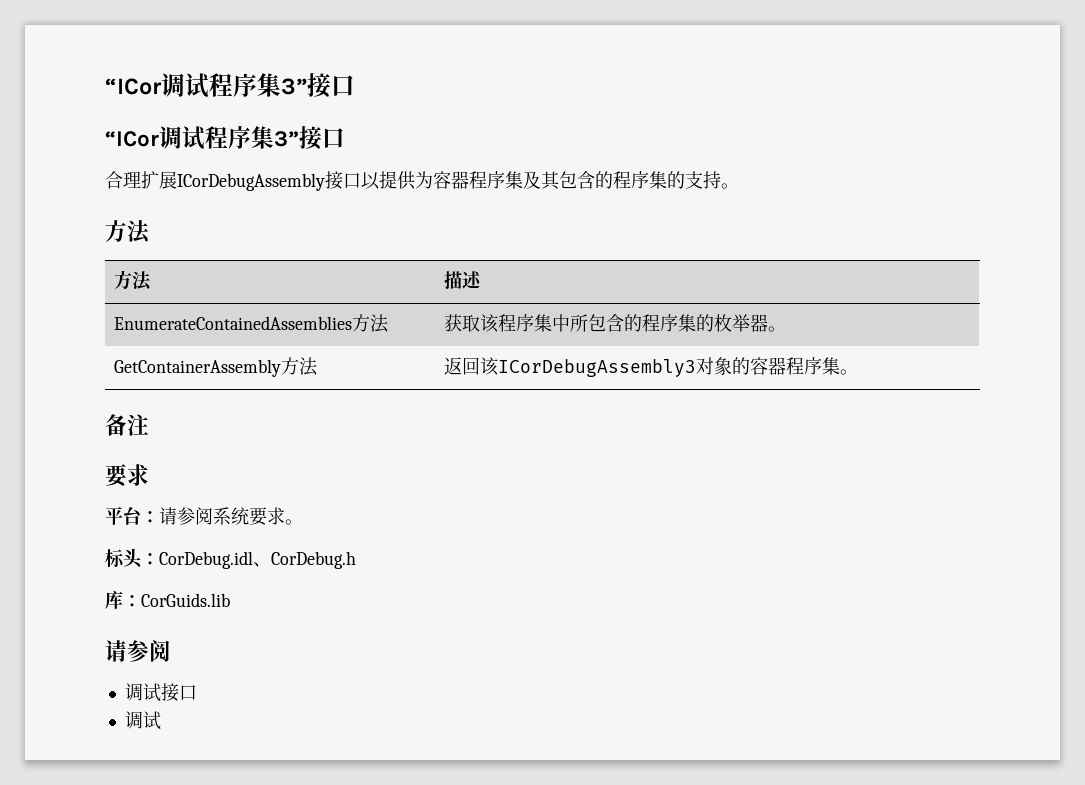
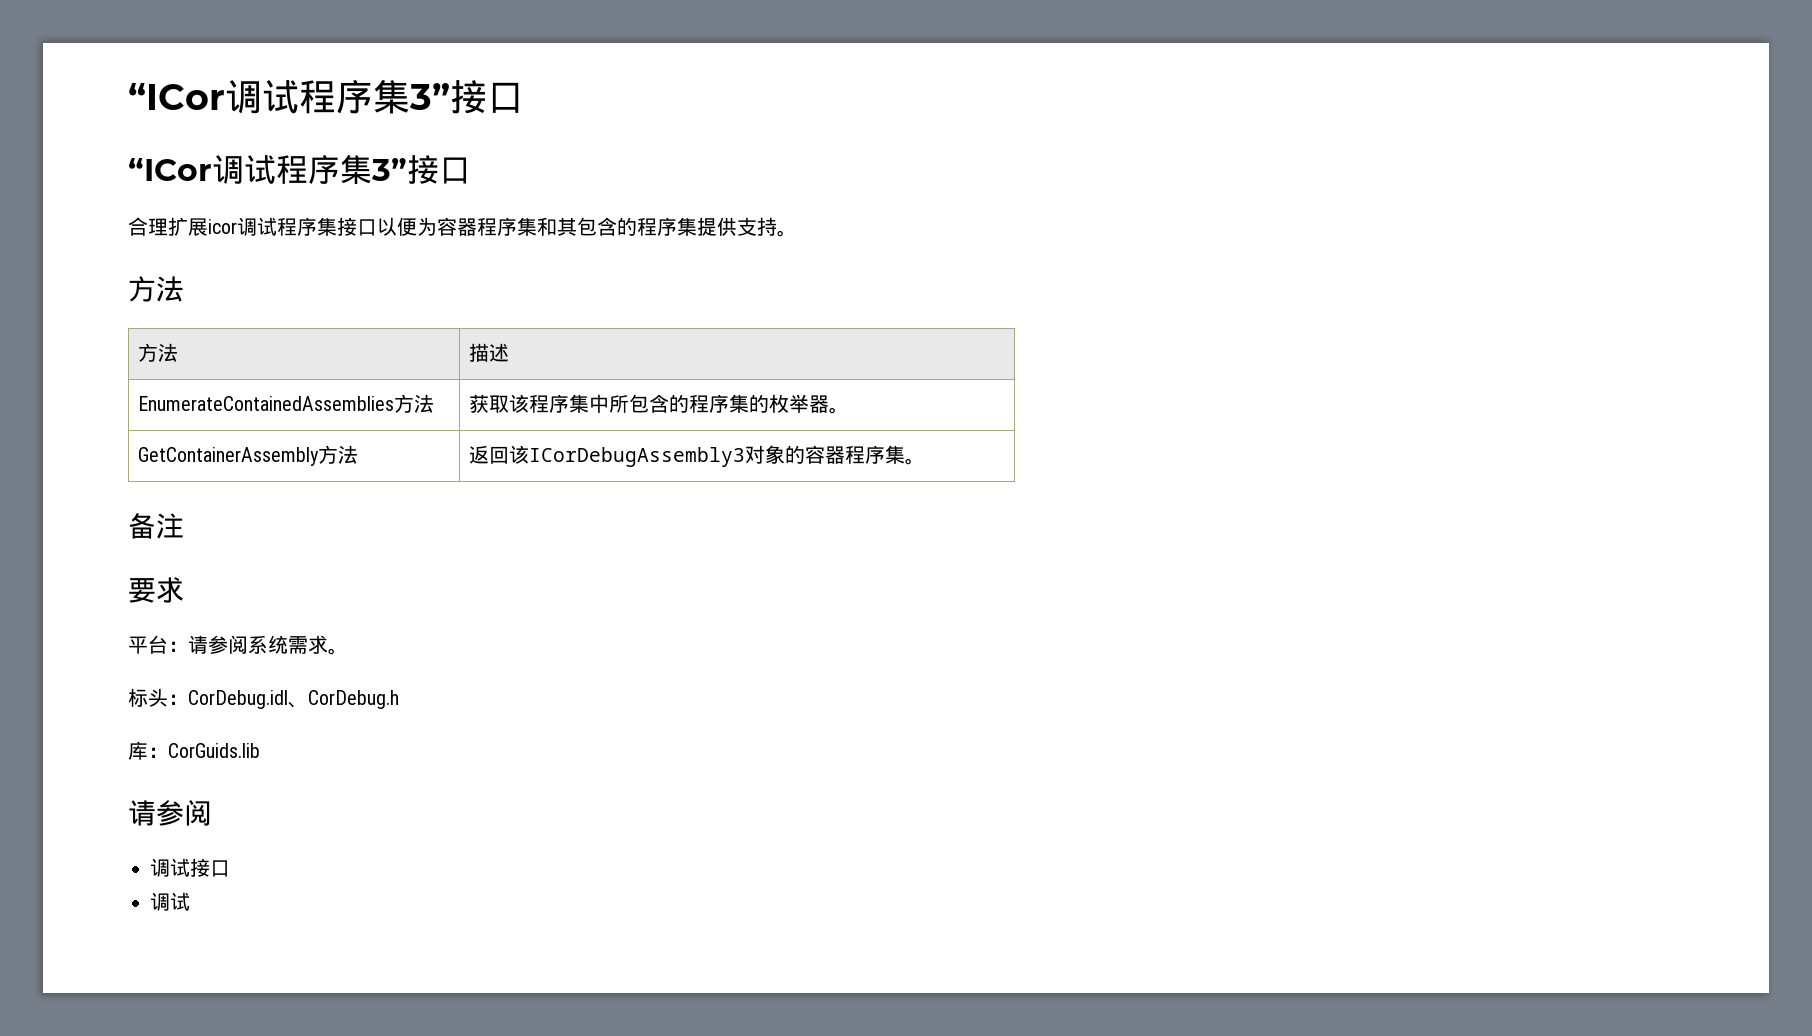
- 合理扩展ICorDebugAssembly接口以提供为容器程序集及其包含的程序集的支持。
+ 合理扩展icor调试程序集接口以便为容器程序集和其包含的程序集提供支持。
- 平台：请参阅系统要求。
+ 平台：请参阅系统需求。

